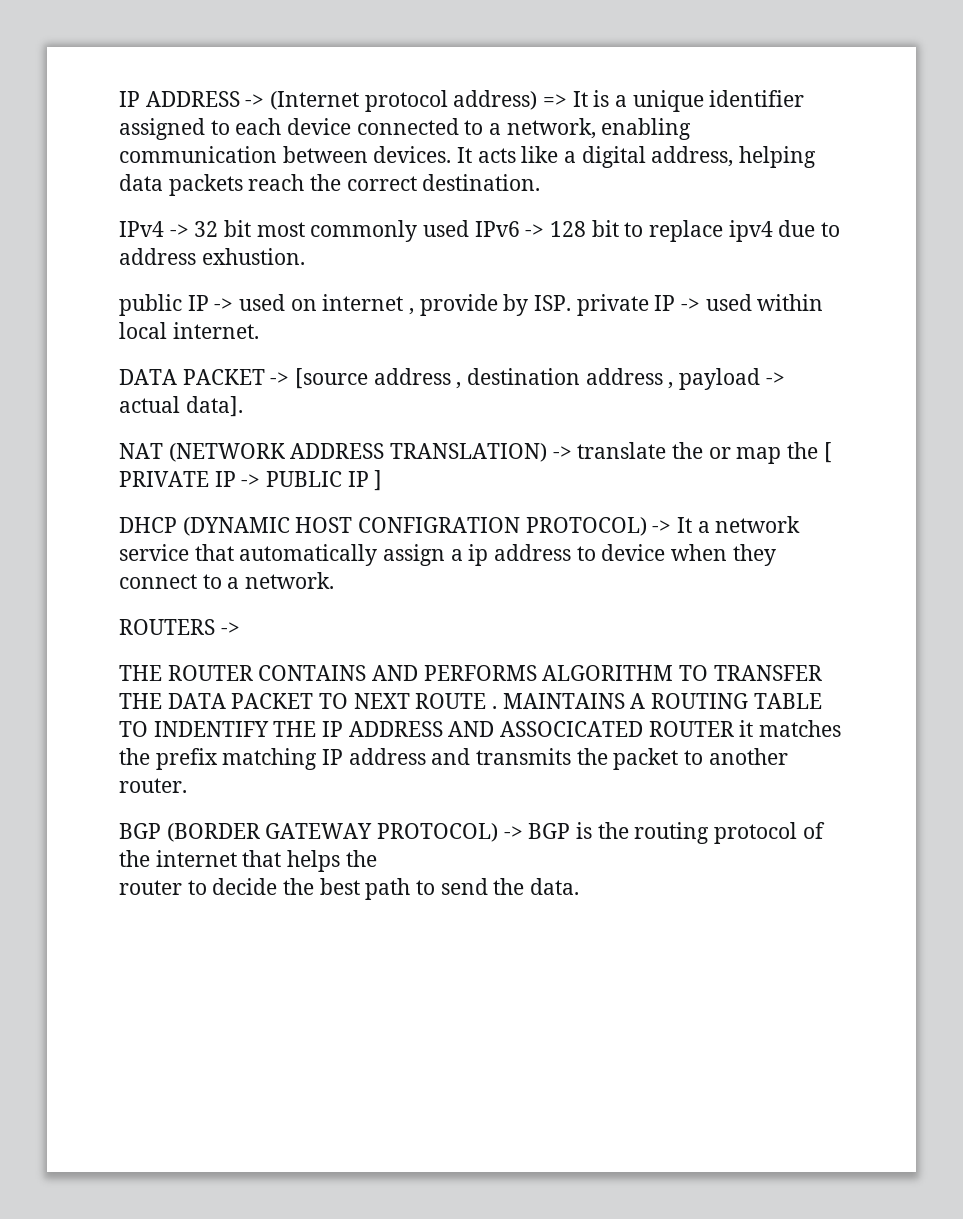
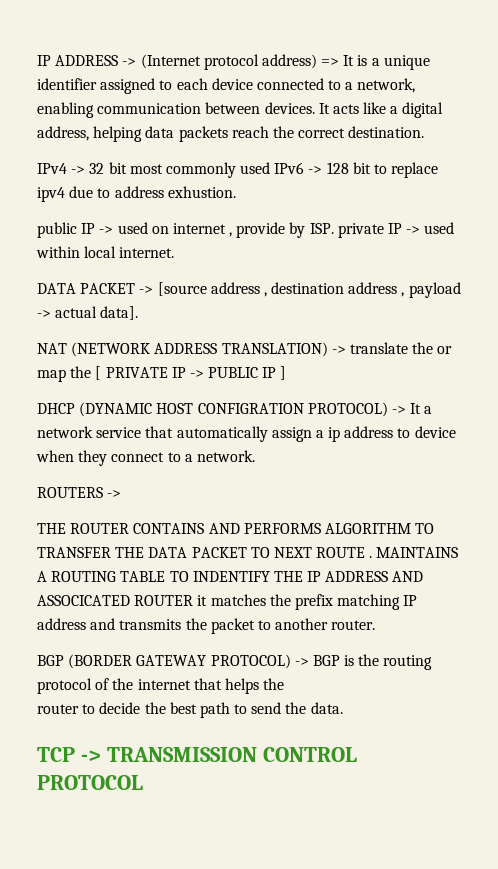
+ TCP -> TRANSMISSION CONTROL PROTOCOL

